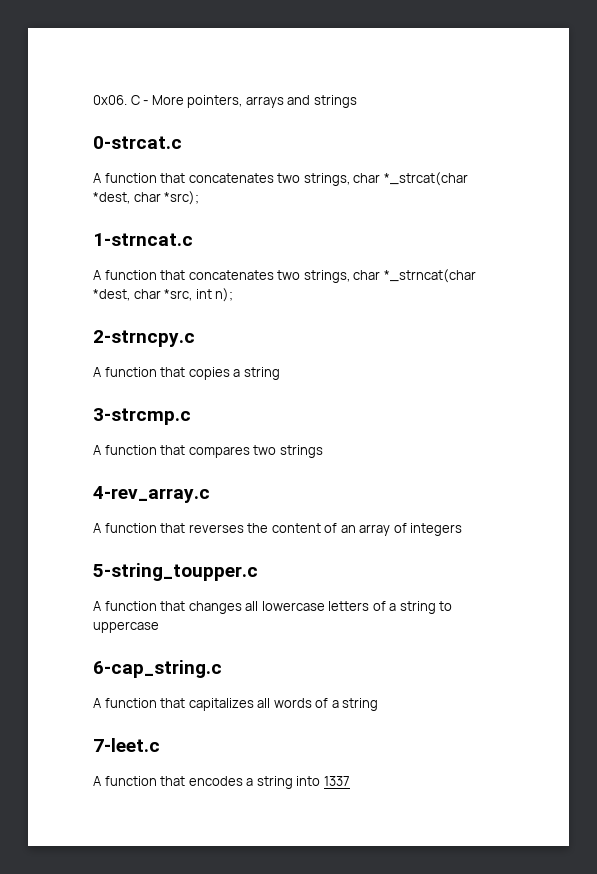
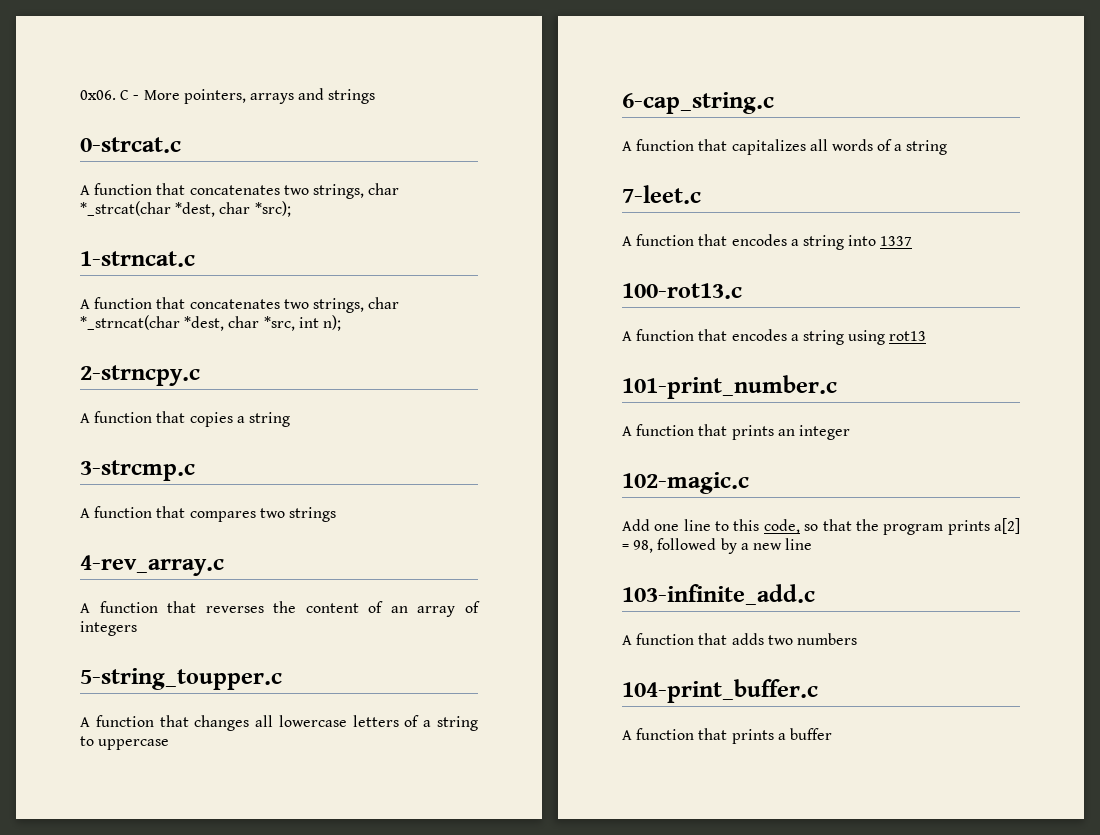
+ 100-rot13.c
+ A function that encodes a string using rot13
+ 101-print_number.c
+ A function that prints an integer
+ 102-magic.c
+ Add one line to this code, so that the program prints a[2] = 98, followed by a new line
+ 103-infinite_add.c
+ A function that adds two numbers
+ 104-print_buffer.c
+ A function that prints a buffer

